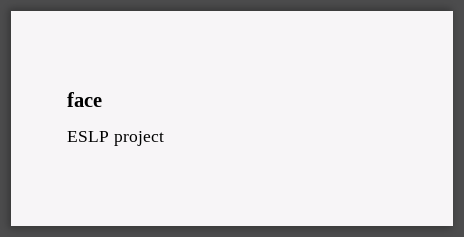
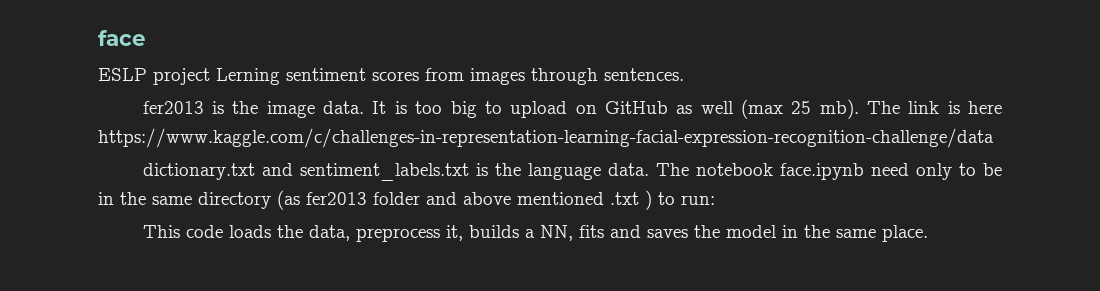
- ESLP project
+ ESLP project Lerning sentiment scores from images through sentences.
+ fer2013 is the image data. It is too big to upload on GitHub as well (max 25 mb). The link is here https://www.kaggle.com/c/challenges-in-representation-learning-facial-expression-recognition-challenge/data
+ dictionary.txt and sentiment_labels.txt is the language data. The notebook face.ipynb need only to be in the same directory (as fer2013 folder and above mentioned .txt ) to run:
+ This code loads the data, preprocess it, builds a NN, fits and saves the model in the same place.

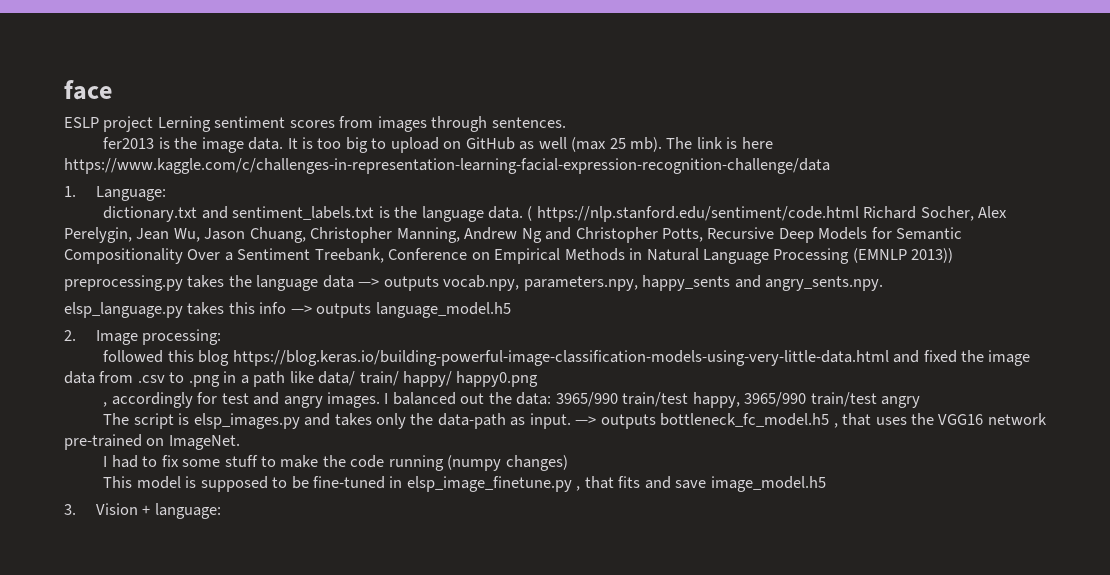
+ 1. Language:
- The notebook face.ipynb need only to be in the same directory (as fer2013 folder and above mentioned .txt ) to run:
- This code loads the data, preprocess it, builds a NN, fits and saves the model in the same place.
+ ( https://nlp.stanford.edu/sentiment/code.html Richard Socher, Alex Perelygin, Jean Wu, Jason Chuang, Christopher Manning, Andrew Ng and Christopher Potts, Recursive Deep Models for Semantic Compositionality Over a Sentiment Treebank, Conference on Empirical Methods in Natural Language Processing (EMNLP 2013))
+ preprocessing.py takes the language data —> outputs vocab.npy, parameters.npy, happy_sents and angry_sents.npy.
+ elsp_language.py takes this info —> outputs language_model.h5
+ 2. Image processing:
+ followed this blog https://blog.keras.io/building-powerful-image-classification-models-using-very-little-data.html and fixed the image data from .csv to .png in a path like data/ train/ happy/ happy0.png
+ , accordingly for test and angry images. I balanced out the data: 3965/990 train/test happy, 3965/990 train/test angry
+ The script is elsp_images.py and takes only the data-path as input. —> outputs bottleneck_fc_model.h5 , that uses the VGG16 network pre-trained on ImageNet.
+ I had to fix some stuff to make the code running (numpy changes)
+ This model is supposed to be fine-tuned in elsp_image_finetune.py , that fits and save image_model.h5
+ 3. Vision + language:

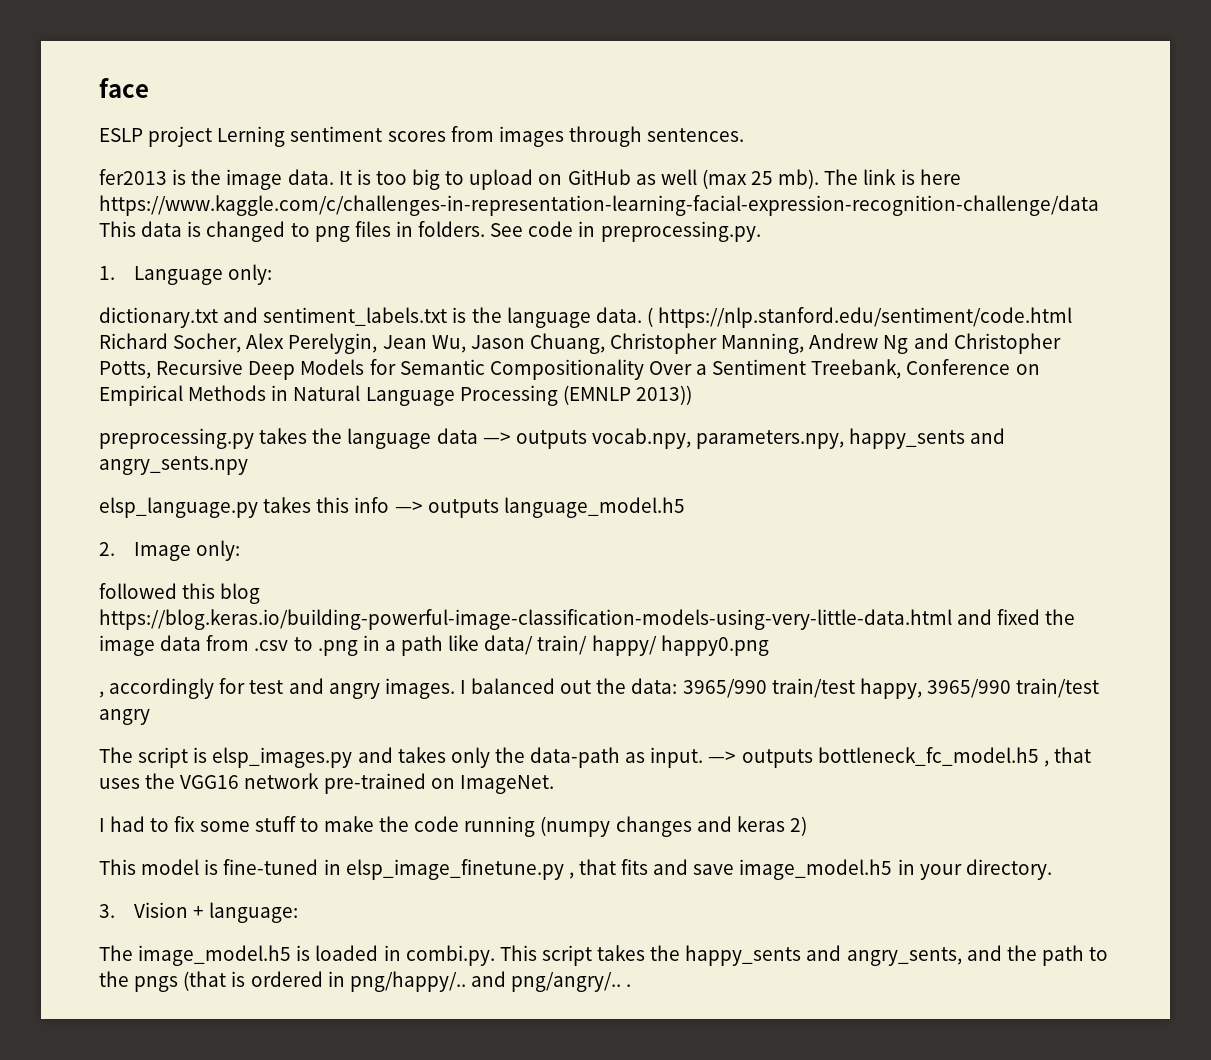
- The link is here https://www.kaggle.com/c/challenges-in-representation-learning-facial-expression-recognition-challenge/data
+ The link is here https://www.kaggle.com/c/challenges-in-representation-learning-facial-expression-recognition-challenge/data This data is changed to png files in folders. See code in preprocessing.py.
- 1. Language:
+ 1. Language only:
- preprocessing.py takes the language data —> outputs vocab.npy, parameters.npy, happy_sents and angry_sents.npy.
+ preprocessing.py takes the language data —> outputs vocab.npy, parameters.npy, happy_sents and angry_sents.npy
- 2. Image processing:
+ 2. Image only:
- I had to fix some stuff to make the code running (numpy changes)
+ I had to fix some stuff to make the code running (numpy changes and keras 2)
- This model is supposed to be fine-tuned in elsp_image_finetune.py , that fits and save image_model.h5
+ This model is fine-tuned in elsp_image_finetune.py , that fits and save image_model.h5 in your directory.
+ The image_model.h5 is loaded in combi.py. This script takes the happy_sents and angry_sents, and the path to the pngs (that is ordered in png/happy/.. and png/angry/.. .

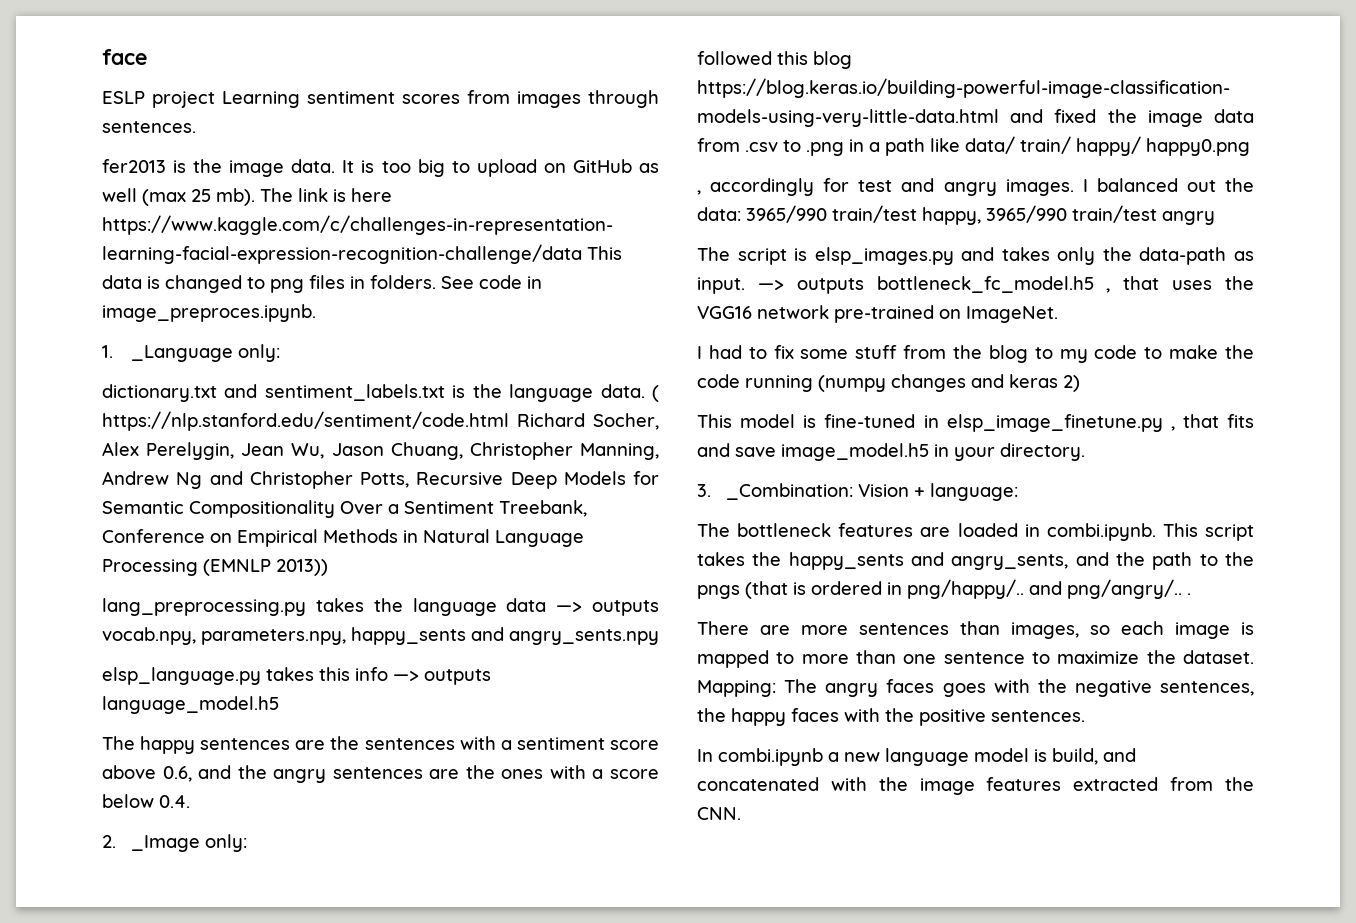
- ESLP project Lerning sentiment scores from images through sentences.
+ ESLP project Learning sentiment scores from images through sentences.
- See code in preprocessing.py.
+ See code in image_preproces.ipynb.
- 1. Language only:
+ 1. _Language only:
- preprocessing.py takes the language data —> outputs vocab.npy, parameters.npy, happy_sents and angry_sents.npy
+ lang_preprocessing.py takes the language data —> outputs vocab.npy, parameters.npy, happy_sents and angry_sents.npy
+ The happy sentences are the sentences with a sentiment score above 0.6, and the angry sentences are the ones with a score below 0.4.
- 2. Image only:
+ 2. _Image only:
- I had to fix some stuff to make the code running (numpy changes and keras 2)
+ I had to fix some stuff from the blog to my code to make the code running (numpy changes and keras 2)
- 3. Vision + language:
+ 3. _Combination: Vision + language:
- The image_model.h5 is loaded in combi.py. This script takes the happy_sents and angry_sents, and the path to the pngs (that is ordered in png/happy/.. and png/angry/.. .
+ The bottleneck features are loaded in combi.ipynb. This script takes the happy_sents and angry_sents, and the path to the pngs (that is ordered in png/happy/.. and png/angry/.. .
+ There are more sentences than images, so each image is mapped to more than one sentence to maximize the dataset. Mapping: The angry faces goes with the negative sentences, the happy faces with the positive sentences.
+ In combi.ipynb a new language model is build, and concatenated with the image features extracted from the CNN.

